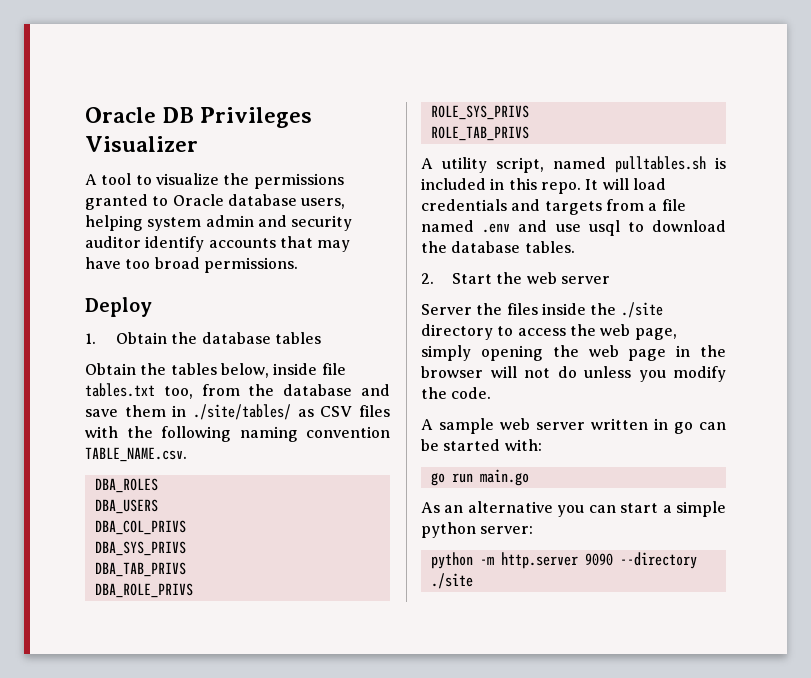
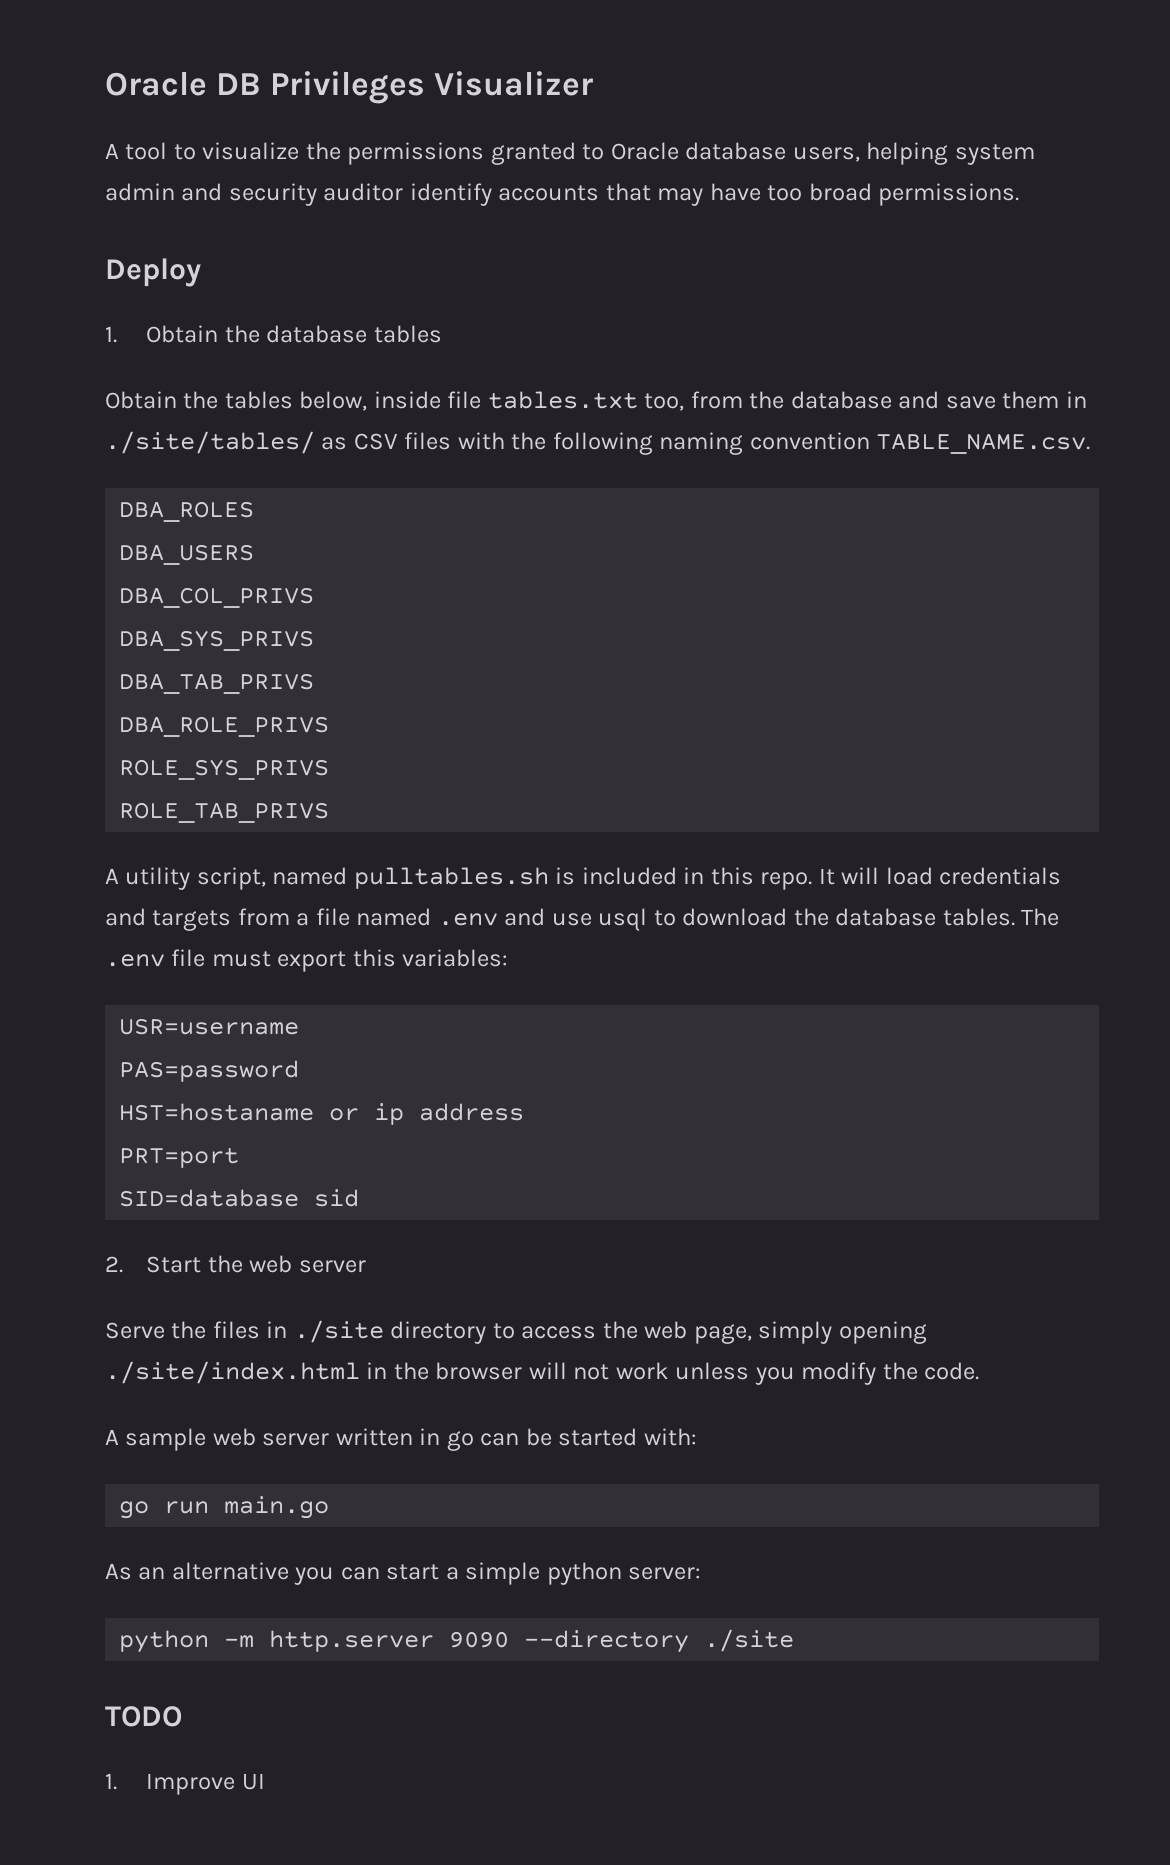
+ The .env file must export this variables:
+ USR=username
+ PAS=password
+ HST=hostaname or ip address
+ PRT=port
+ SID=database sid
- Server the files inside the ./site directory to access the web page, simply opening the web page in the browser will not do unless you modify the code.
+ Serve the files in ./site directory to access the web page, simply opening ./site/index.html in the browser will not work unless you modify the code.
+ TODO
+ 1. Improve UI

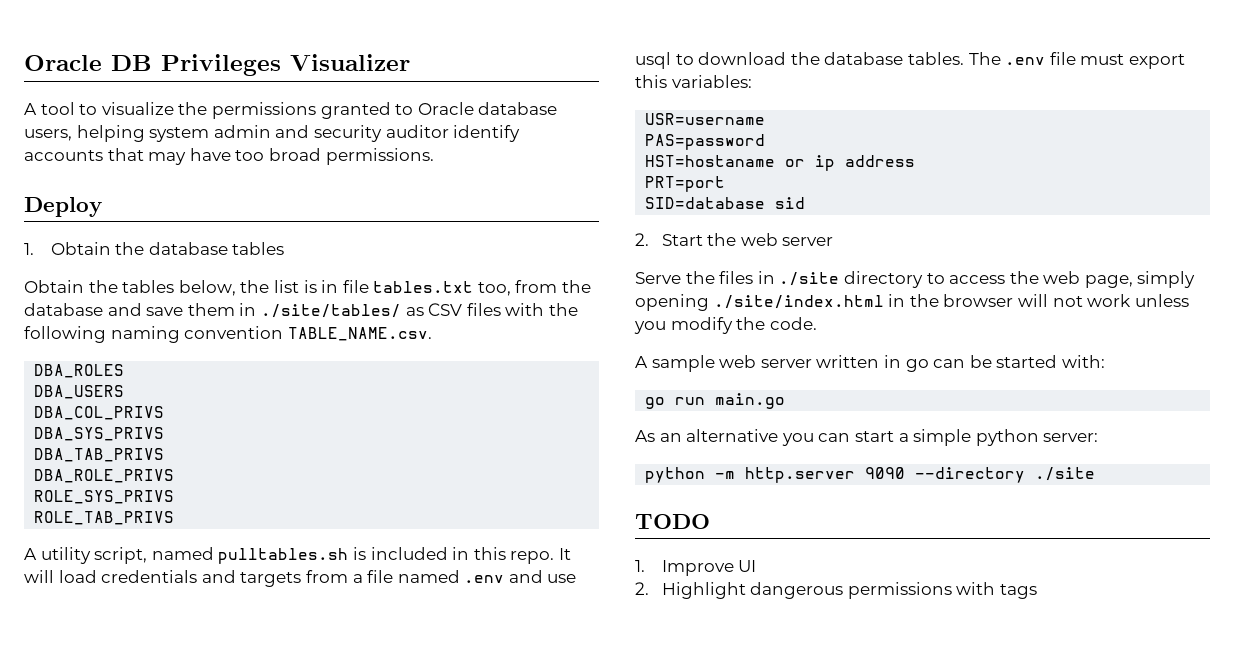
- Obtain the tables below, inside file tables.txt too, from the database and save them in ./site/tables/ as CSV files with the following naming convention TABLE_NAME.csv.
+ Obtain the tables below, the list is in file tables.txt too, from the database and save them in ./site/tables/ as CSV files with the following naming convention TABLE_NAME.csv.
+ 2. Highlight dangerous permissions with tags

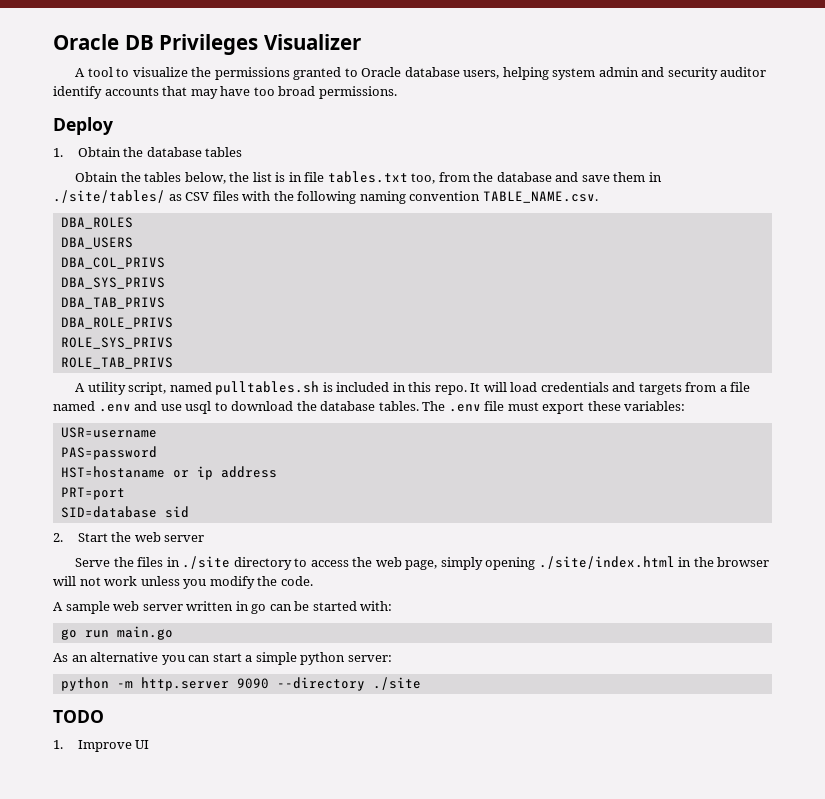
- The .env file must export this variables:
+ The .env file must export these variables:
- 2. Highlight dangerous permissions with tags

